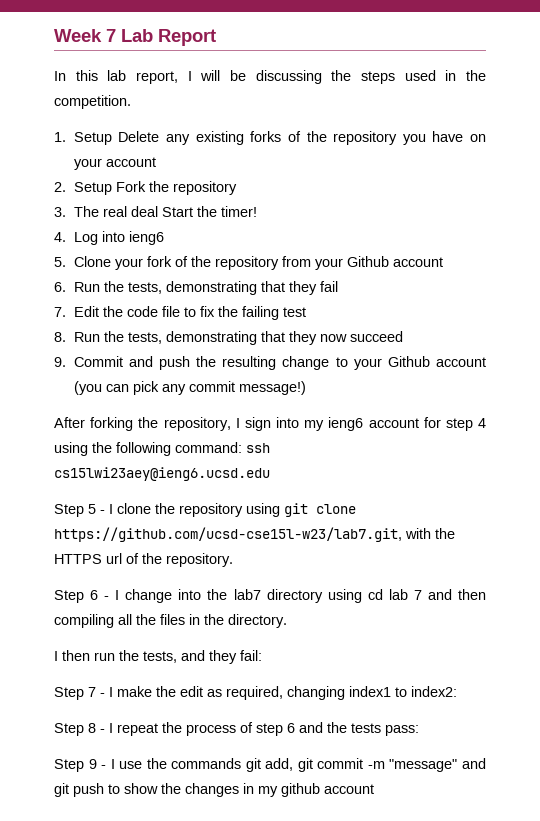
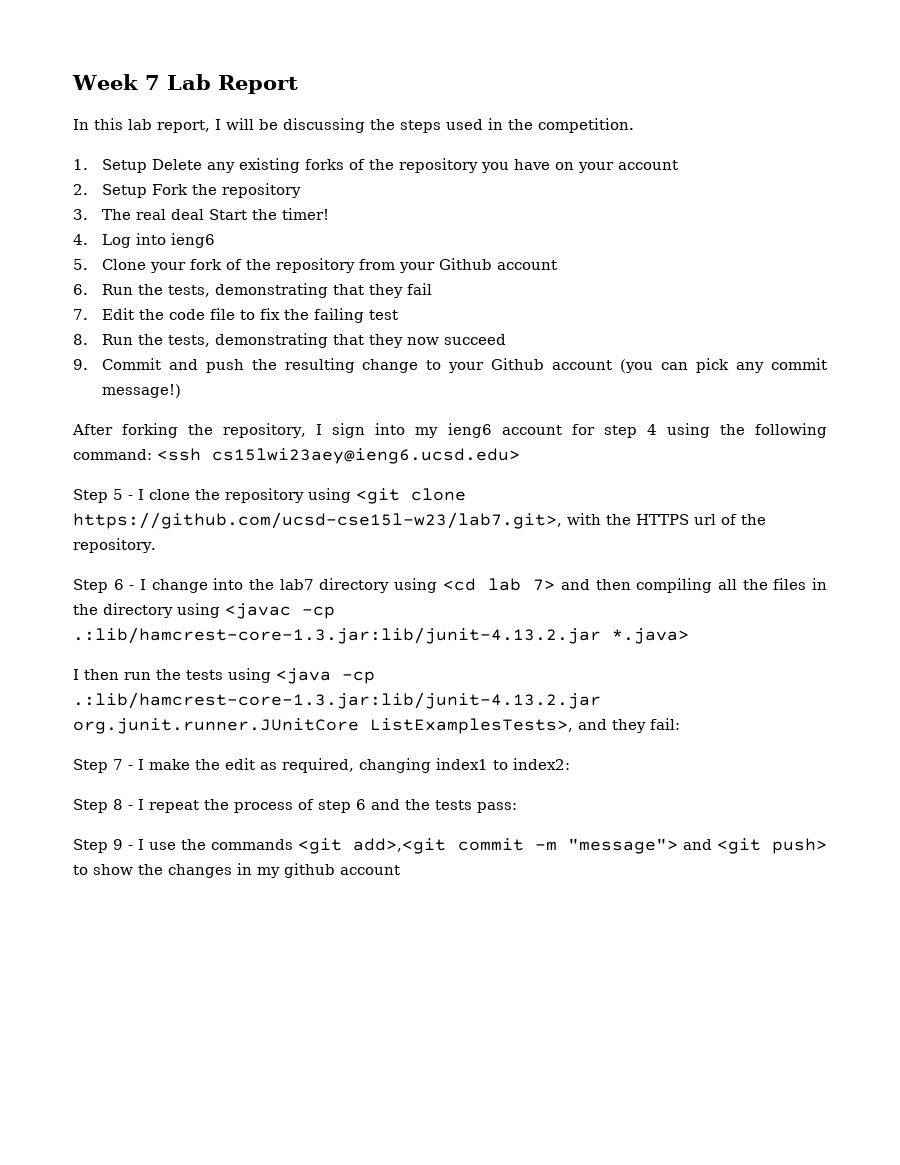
- After forking the repository, I sign into my ieng6 account for step 4 using the following command: ssh cs15lwi23aey@ieng6.ucsd.edu
+ After forking the repository, I sign into my ieng6 account for step 4 using the following command: <ssh cs15lwi23aey@ieng6.ucsd.edu>
- Step 5 - I clone the repository using git clone https://github.com/ucsd-cse15l-w23/lab7.git, with the HTTPS url of the repository.
+ Step 5 - I clone the repository using <git clone https://github.com/ucsd-cse15l-w23/lab7.git>, with the HTTPS url of the repository.
- Step 6 - I change into the lab7 directory using cd lab 7 and then compiling all the files in the directory.
- I then run the tests, and they fail:
+ Step 6 - I change into the lab7 directory using <cd lab 7> and then compiling all the files in the directory using <javac -cp .:lib/hamcrest-core-1.3.jar:lib/junit-4.13.2.jar *.java>
+ I then run the tests using <java -cp .:lib/hamcrest-core-1.3.jar:lib/junit-4.13.2.jar org.junit.runner.JUnitCore ListExamplesTests>, and they fail:
- Step 9 - I use the commands git add, git commit -m "message" and git push to show the changes in my github account
+ Step 9 - I use the commands <git add>,<git commit -m "message"> and <git push> to show the changes in my github account

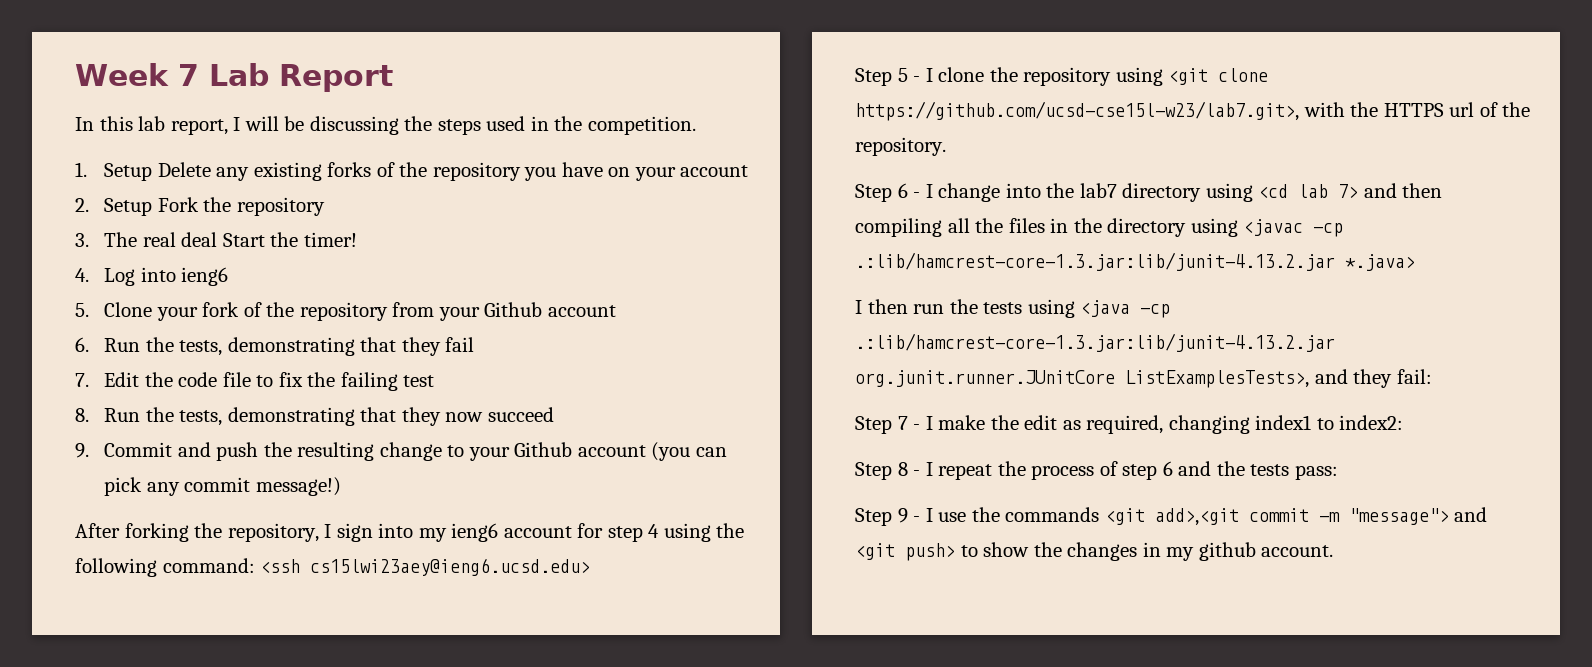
- Step 9 - I use the commands <git add>,<git commit -m "message"> and <git push> to show the changes in my github account
+ Step 9 - I use the commands <git add>,<git commit -m "message"> and <git push> to show the changes in my github account.

